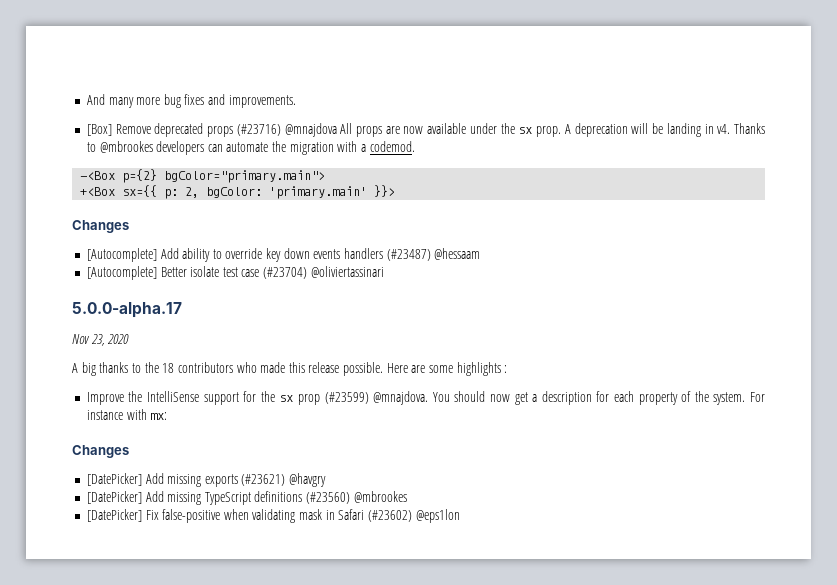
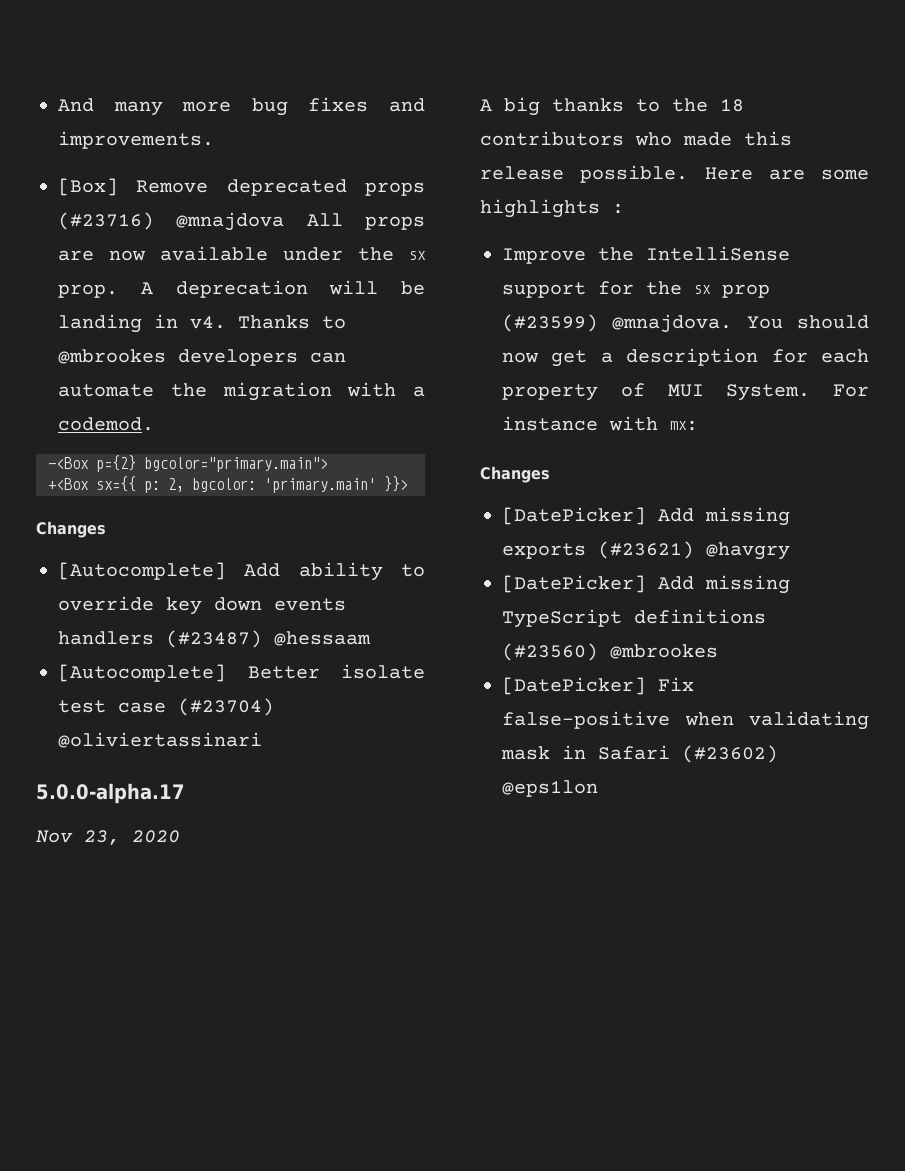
- -<Box p={2} bgColor="primary.main">
+ -<Box p={2} bgcolor="primary.main">
- +<Box sx={{ p: 2, bgColor: 'primary.main' }}>
+ +<Box sx={{ p: 2, bgcolor: 'primary.main' }}>
- You should now get a description for each property of the system.
+ You should now get a description for each property of MUI System.

